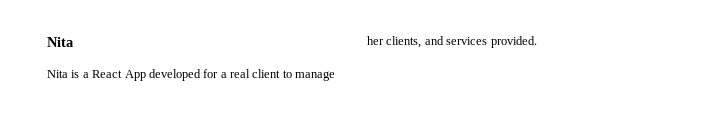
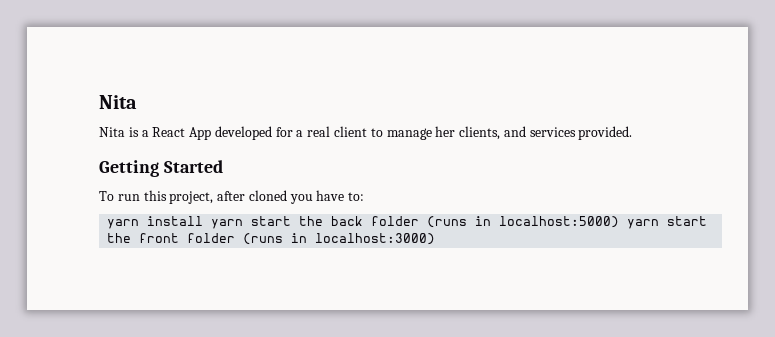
+ Getting Started
+ To run this project, after cloned you have to:
+ yarn install yarn start the back folder (runs in localhost:5000) yarn start the front folder (runs in localhost:3000)

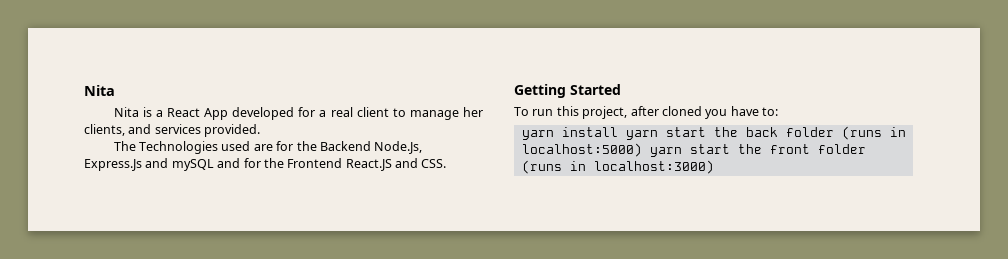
+ The Technologies used are for the Backend Node.Js, Express.Js and mySQL and for the Frontend React.JS and CSS.

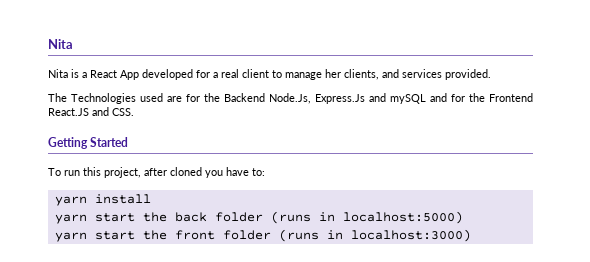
- yarn install yarn start the back folder (runs in localhost:5000) yarn start the front folder (runs in localhost:3000)
+ yarn install
+ yarn start the back folder (runs in localhost:5000)
+ yarn start the front folder (runs in localhost:3000)

